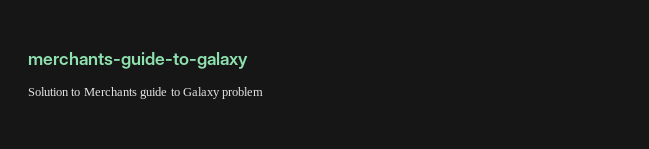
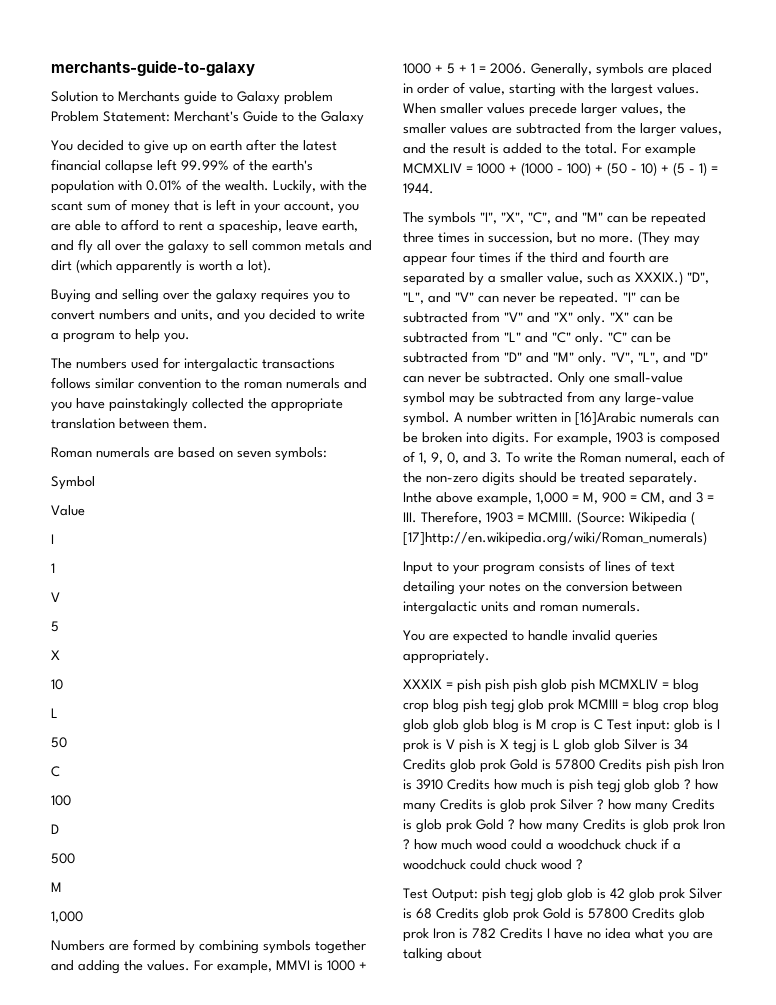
- Solution to Merchants guide to Galaxy problem
+ Solution to Merchants guide to Galaxy problem Problem Statement: Merchant's Guide to the Galaxy
+ You decided to give up on earth after the latest financial collapse left 99.99% of the earth's population with 0.01% of the wealth. Luckily, with the scant sum of money that is left in your account, you are able to afford to rent a spaceship, leave earth, and fly all over the galaxy to sell common metals and dirt (which apparently is worth a lot).
+ Buying and selling over the galaxy requires you to convert numbers and units, and you decided to write a program to help you.
+ The numbers used for intergalactic transactions follows similar convention to the roman numerals and you have painstakingly collected the appropriate translation between them.
+ Roman numerals are based on seven symbols:
+ Symbol
+ Value
+ I
+ 1
+ V
+ 5
+ X
+ 10
+ L
+ 50
+ C
+ 100
+ D
+ 500
+ M
+ 1,000
+ Numbers are formed by combining symbols together and adding the values. For example, MMVI is 1000 + 1000 + 5 + 1 = 2006. Generally, symbols are placed in order of value, starting with the largest values. When smaller values precede larger values, the smaller values are subtracted from the larger values, and the result is added to the total. For example MCMXLIV = 1000 + (1000 - 100) + (50 - 10) + (5 - 1) = 1944.
+ The symbols "I", "X", "C", and "M" can be repeated three times in succession, but no more. (They may appear four times if the third and fourth are separated by a smaller value, such as XXXIX.) "D", "L", and "V" can never be repeated. "I" can be subtracted from "V" and "X" only. "X" can be subtracted from "L" and "C" only. "C" can be subtracted from "D" and "M" only. "V", "L", and "D" can never be subtracted. Only one small-value symbol may be subtracted from any large-value symbol. A number written in [16]Arabic numerals can be broken into digits. For example, 1903 is composed of 1, 9, 0, and 3. To write the Roman numeral, each of the non-zero digits should be treated separately. Inthe above example, 1,000 = M, 900 = CM, and 3 = III. Therefore, 1903 = MCMIII. (Source: Wikipedia ( [17]http://en.wikipedia.org/wiki/Roman_numerals)
+ Input to your program consists of lines of text detailing your notes on the conversion between intergalactic units and roman numerals.
+ You are expected to handle invalid queries appropriately.
+ XXXIX = pish pish pish glob pish MCMXLIV = blog crop blog pish tegj glob prok MCMIII = blog crop blog glob glob glob blog is M crop is C Test input: glob is I prok is V pish is X tegj is L glob glob Silver is 34 Credits glob prok Gold is 57800 Credits pish pish Iron is 3910 Credits how much is pish tegj glob glob ? how many Credits is glob prok Silver ? how many Credits is glob prok Gold ? how many Credits is glob prok Iron ? how much wood could a woodchuck chuck if a woodchuck could chuck wood ?
+ Test Output: pish tegj glob glob is 42 glob prok Silver is 68 Credits glob prok Gold is 57800 Credits glob prok Iron is 782 Credits I have no idea what you are talking about

